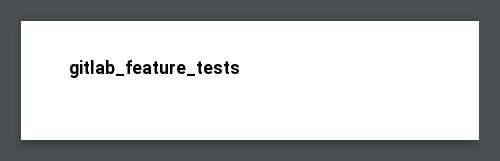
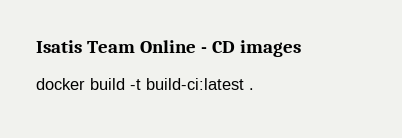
- gitlab_feature_tests
+ Isatis Team Online - CD images
+ docker build -t build-ci:latest .

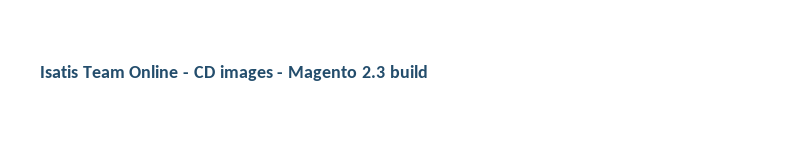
- Isatis Team Online - CD images
- docker build -t build-ci:latest .
+ Isatis Team Online - CD images - Magento 2.3 build

